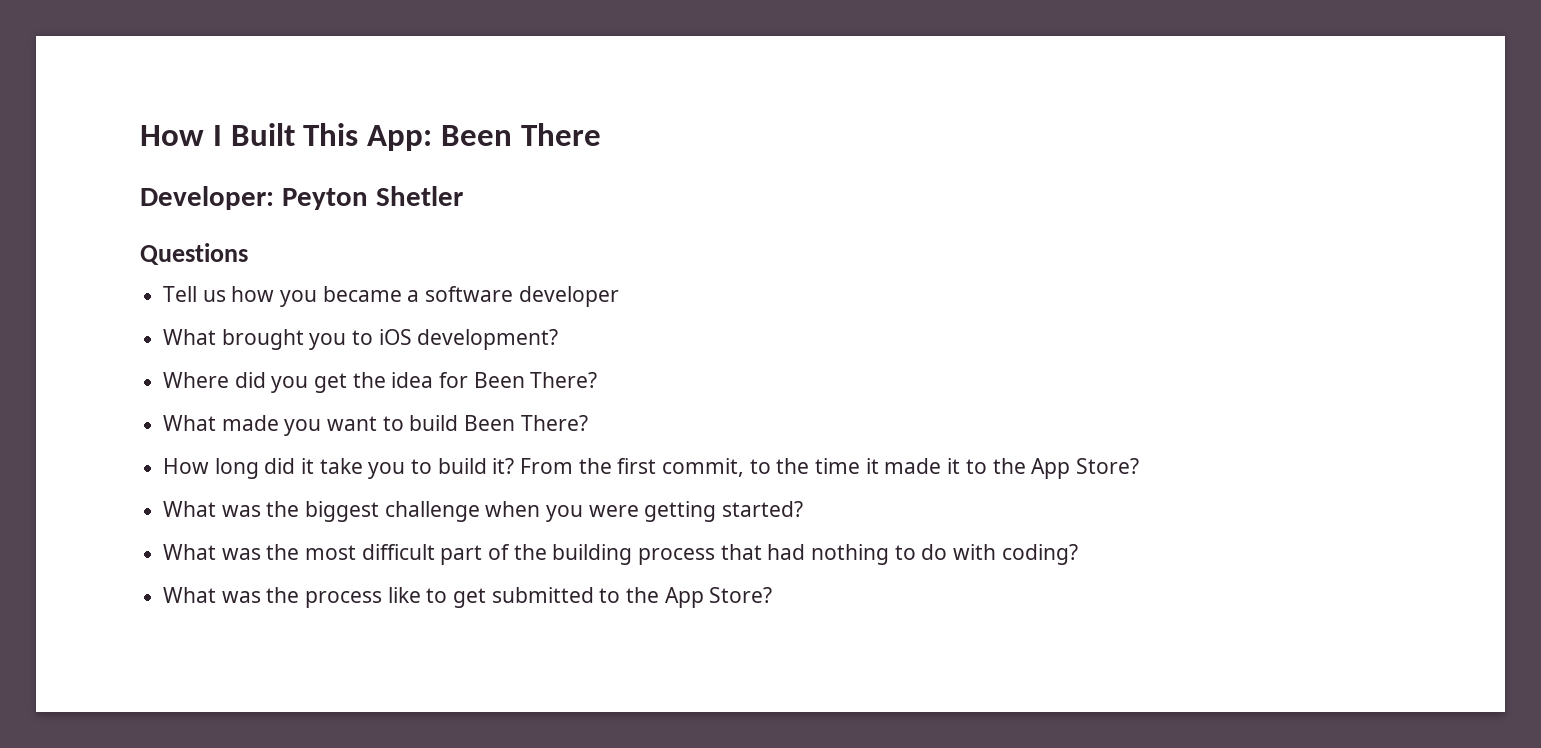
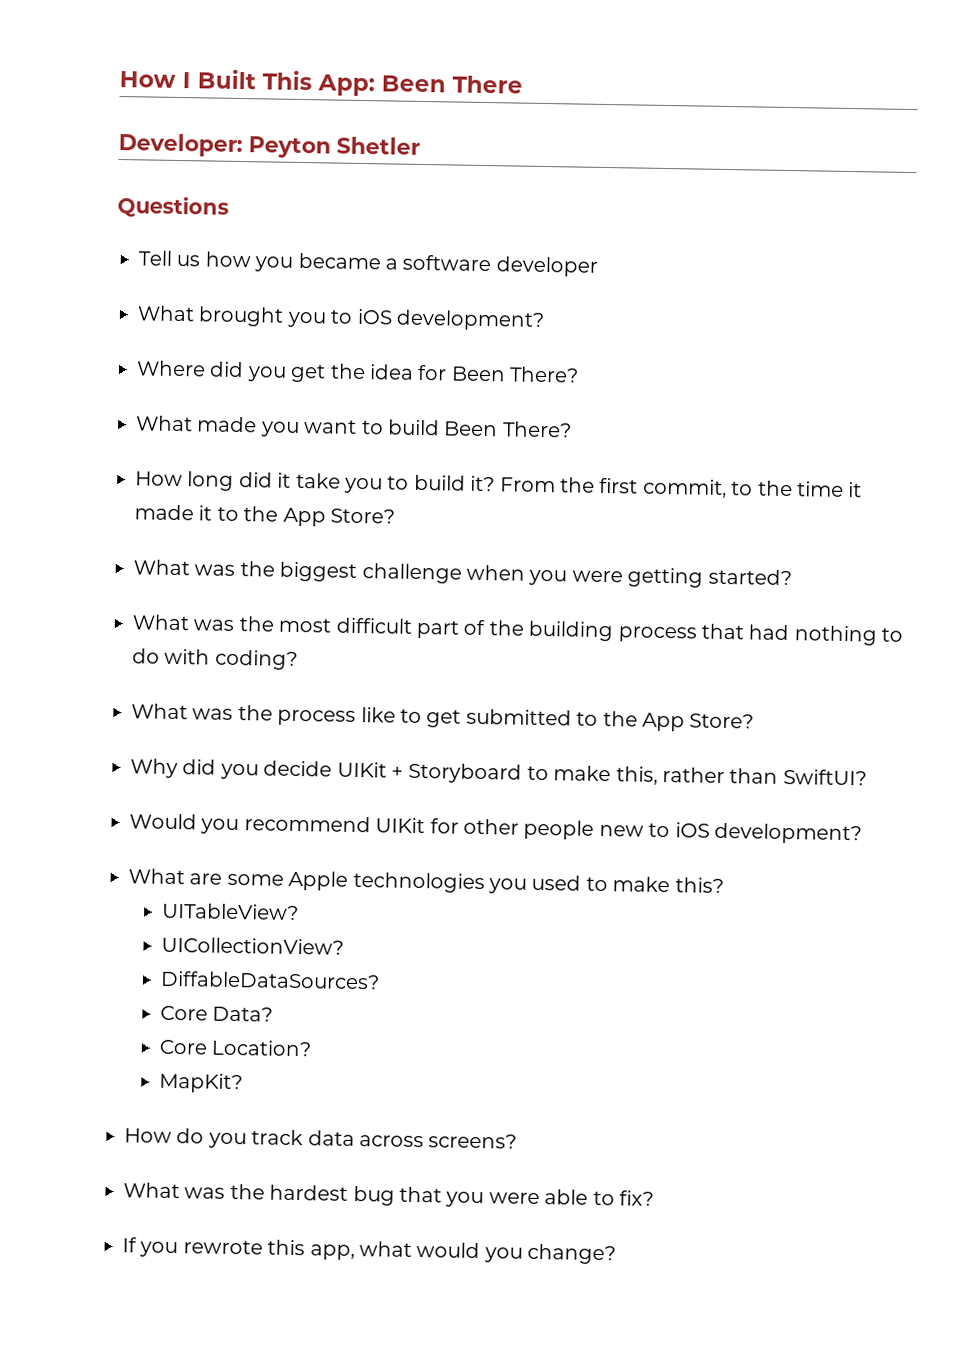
+ Why did you decide UIKit + Storyboard to make this, rather than SwiftUI?
+ Would you recommend UIKit for other people new to iOS development?
+ What are some Apple technologies you used to make this?
+ UITableView?
+ UICollectionView?
+ DiffableDataSources?
+ Core Data?
+ Core Location?
+ MapKit?
+ How do you track data across screens?
+ What was the hardest bug that you were able to fix?
+ If you rewrote this app, what would you change?

